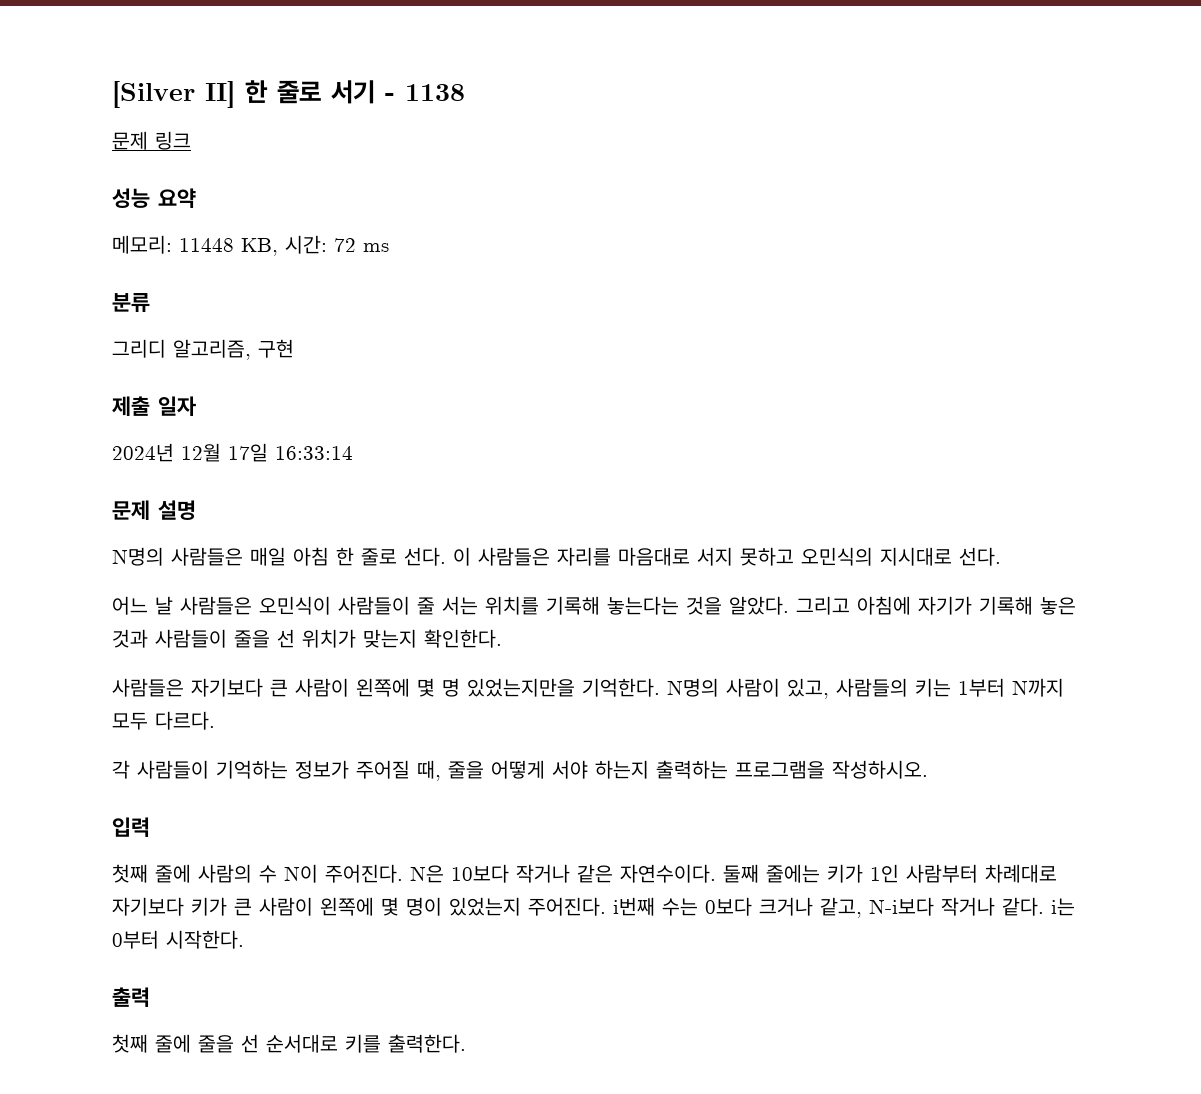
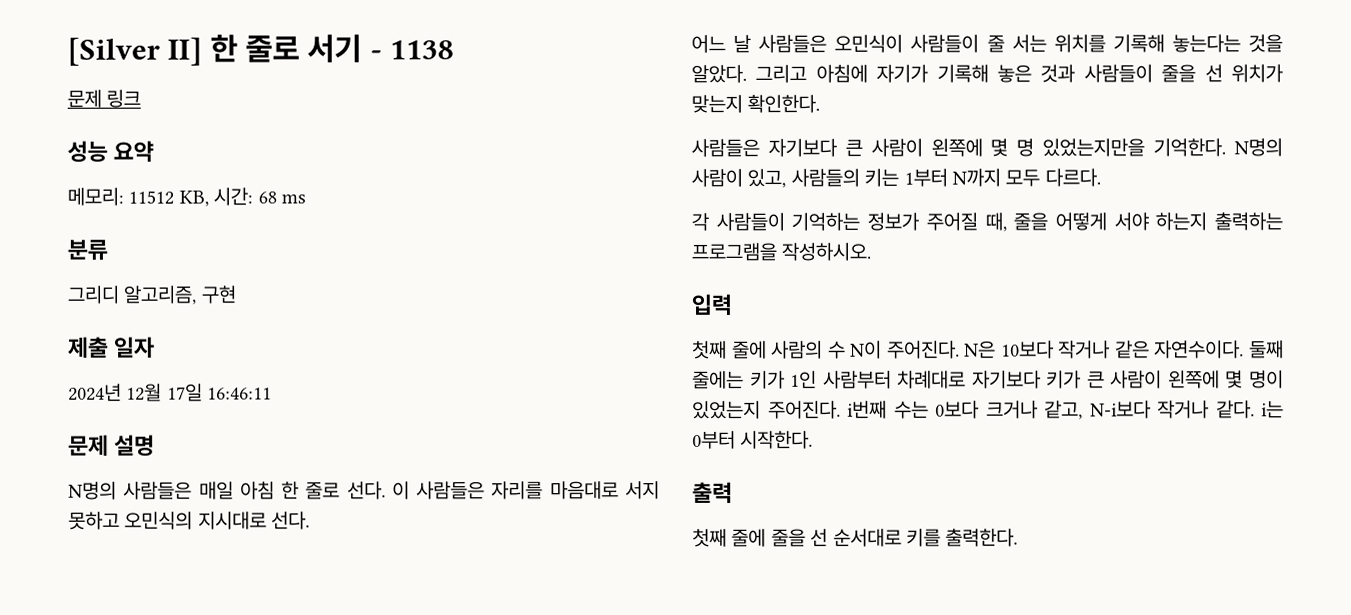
- 메모리: 11448 KB, 시간: 72 ms
+ 메모리: 11512 KB, 시간: 68 ms
- 2024년 12월 17일 16:33:14
+ 2024년 12월 17일 16:46:11

